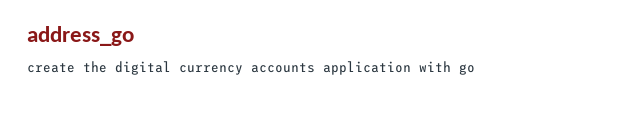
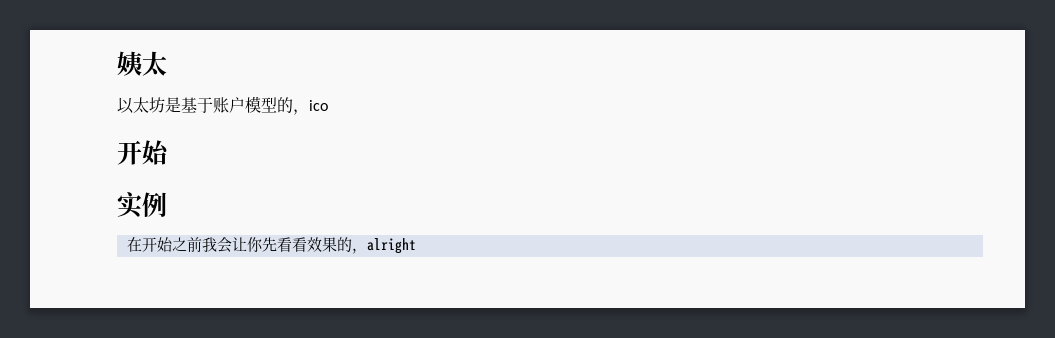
- address_go
- create the digital currency accounts application with go
+ 姨太
+ 以太坊是基于账户模型的，ico
+ 开始
+ 实例
+ 在开始之前我会让你先看看效果的，alright

